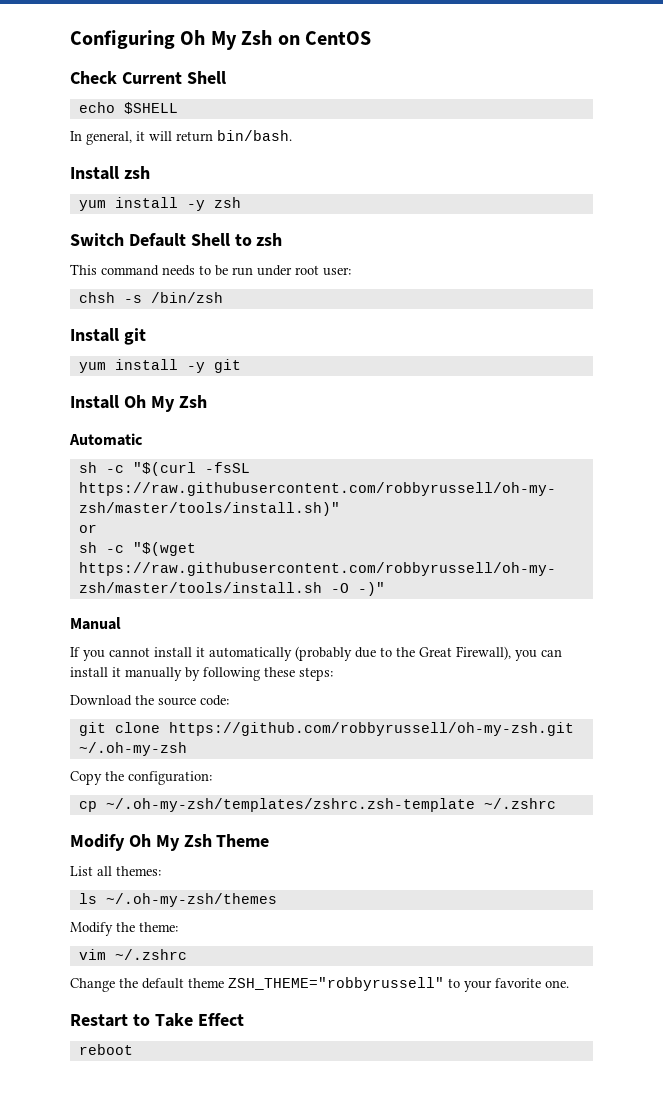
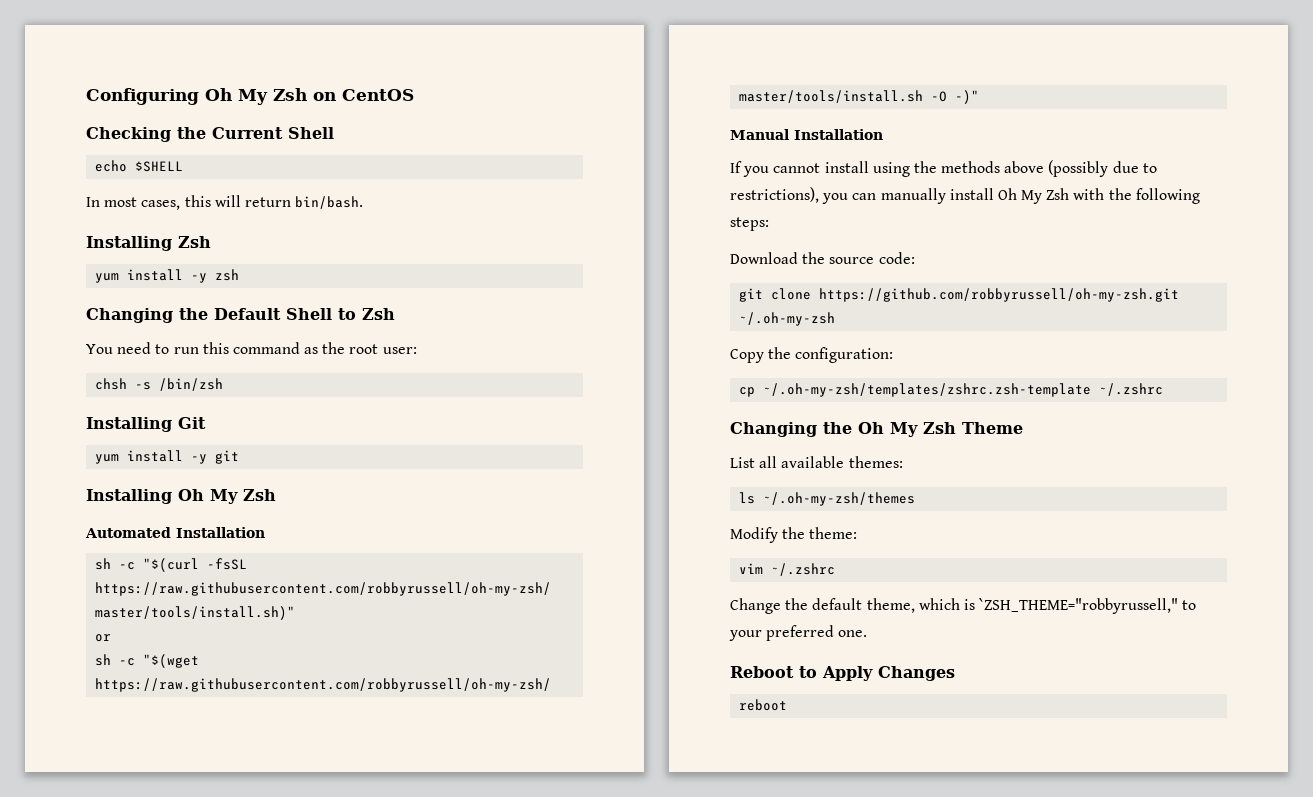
- Check Current Shell
+ Checking the Current Shell
- In general, it will return bin/bash.
+ In most cases, this will return bin/bash.
- Install zsh
+ Installing Zsh
- Switch Default Shell to zsh
- This command needs to be run under root user:
+ Changing the Default Shell to Zsh
+ You need to run this command as the root user:
- Install git
+ Installing Git
- Install Oh My Zsh
+ Installing Oh My Zsh
- Automatic
+ Automated Installation
- Manual
+ Manual Installation
- If you cannot install it automatically (probably due to the Great Firewall), you can install it manually by following these steps:
+ If you cannot install using the methods above (possibly due to restrictions), you can manually install Oh My Zsh with the following steps:
- Modify Oh My Zsh Theme
+ Changing the Oh My Zsh Theme
- List all themes:
+ List all available themes:
- Change the default theme ZSH_THEME="robbyrussell" to your favorite one.
+ Change the default theme, which is `ZSH_THEME="robbyrussell," to your preferred one.
- Restart to Take Effect
+ Reboot to Apply Changes

